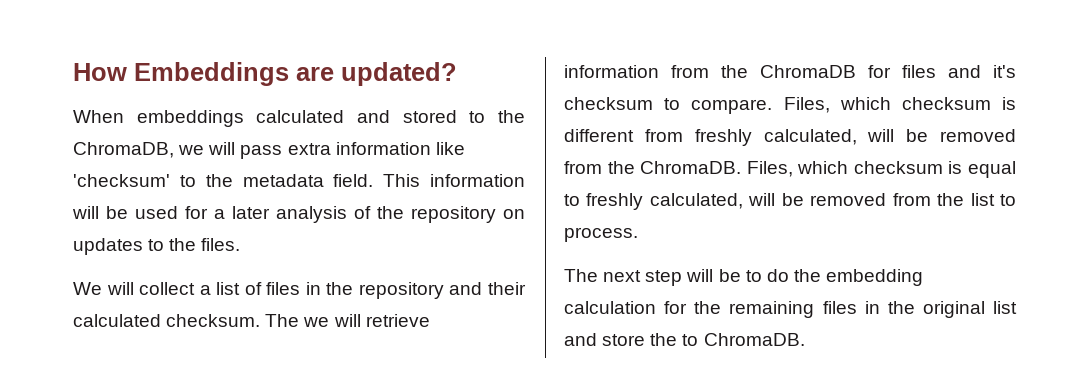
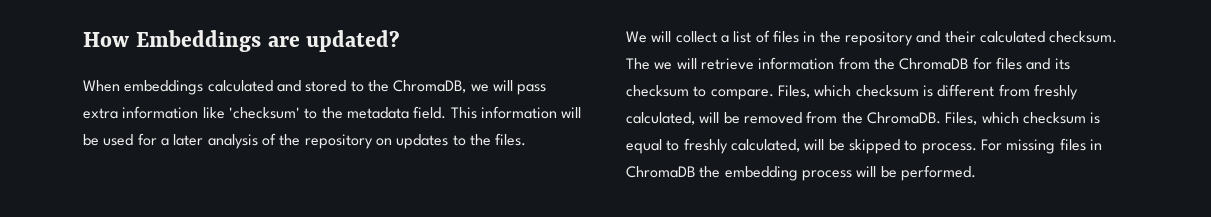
- The we will retrieve information from the ChromaDB for files and it's checksum to compare.
+ The we will retrieve information from the ChromaDB for files and its checksum to compare.
- Files, which checksum is equal to freshly calculated, will be removed from the list to process.
- The next step will be to do the embedding calculation for the remaining files in the original list and store the to ChromaDB.
+ Files, which checksum is equal to freshly calculated, will be skipped to process. For missing files in ChromaDB the embedding process will be performed.

